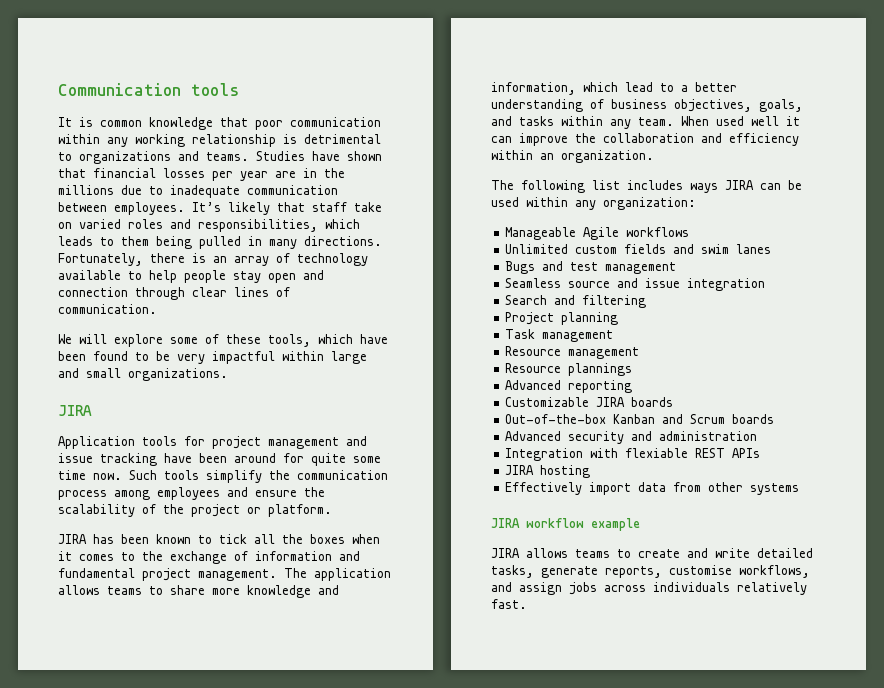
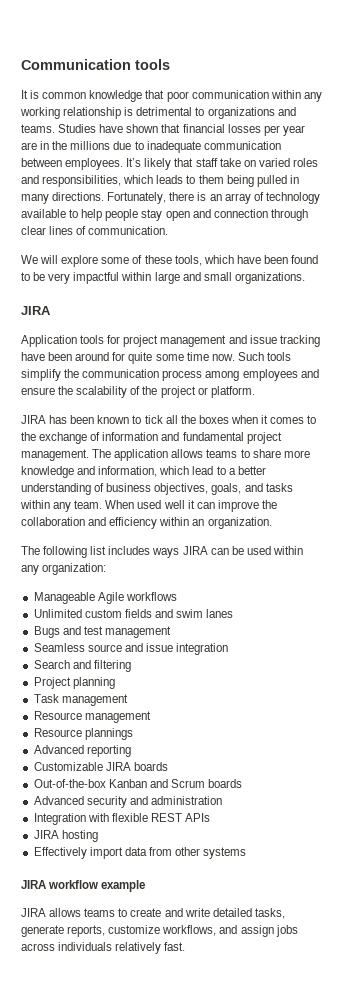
- Integration with flexiable REST APIs
+ Integration with flexible REST APIs
- JIRA allows teams to create and write detailed tasks, generate reports, customise workflows, and assign jobs across individuals relatively fast.
+ JIRA allows teams to create and write detailed tasks, generate reports, customize workflows, and assign jobs across individuals relatively fast.

